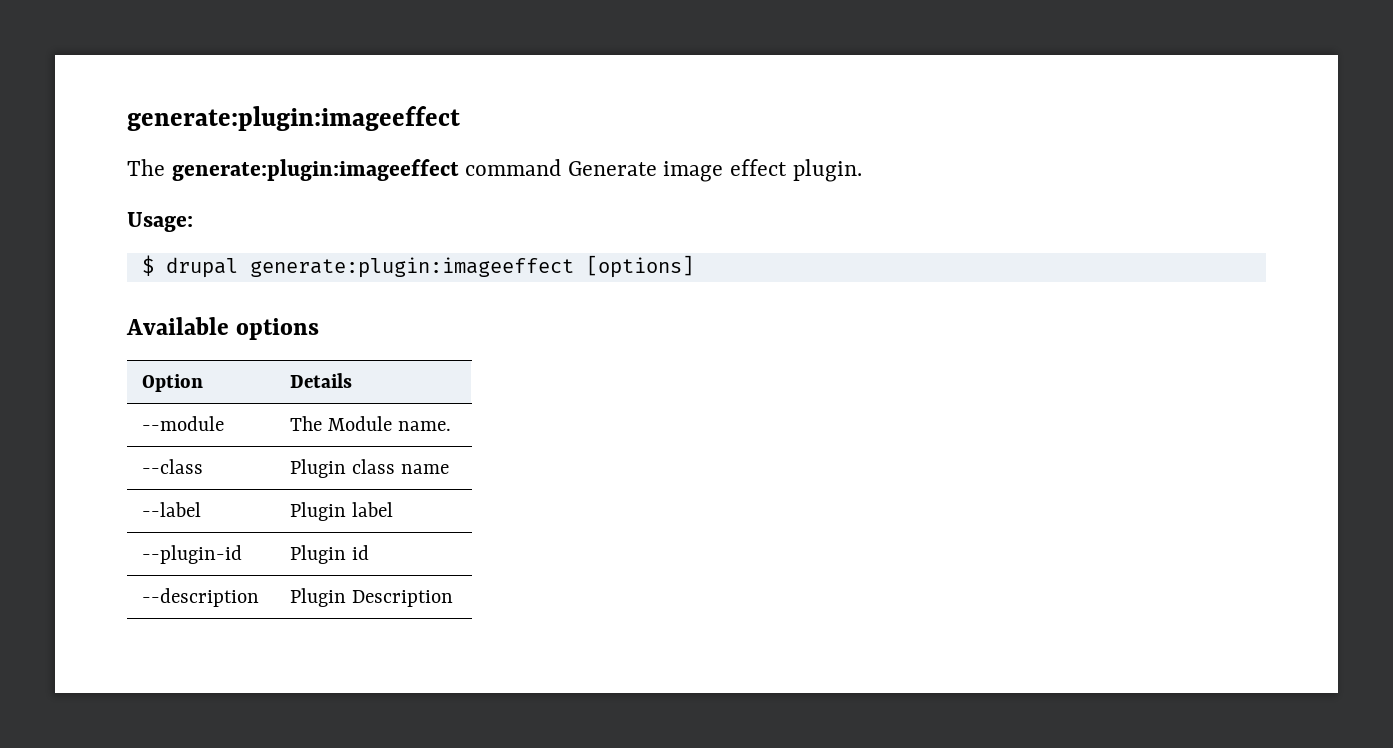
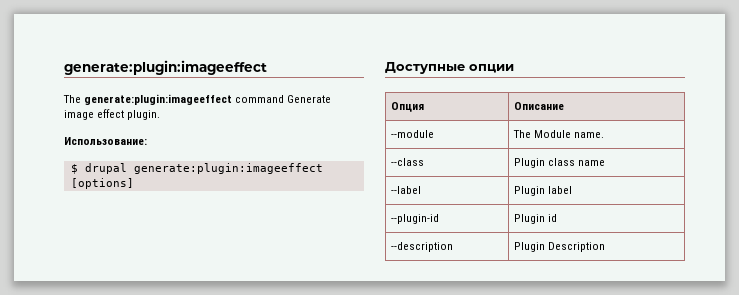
- Usage:
+ Использование:
- Available options
- Option | Details
+ Доступные опции
+ Опция | Описание

